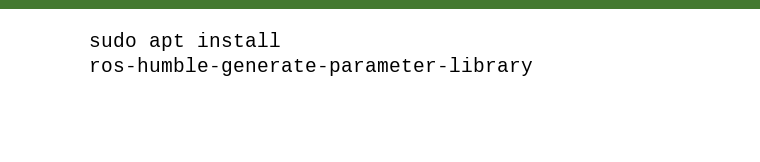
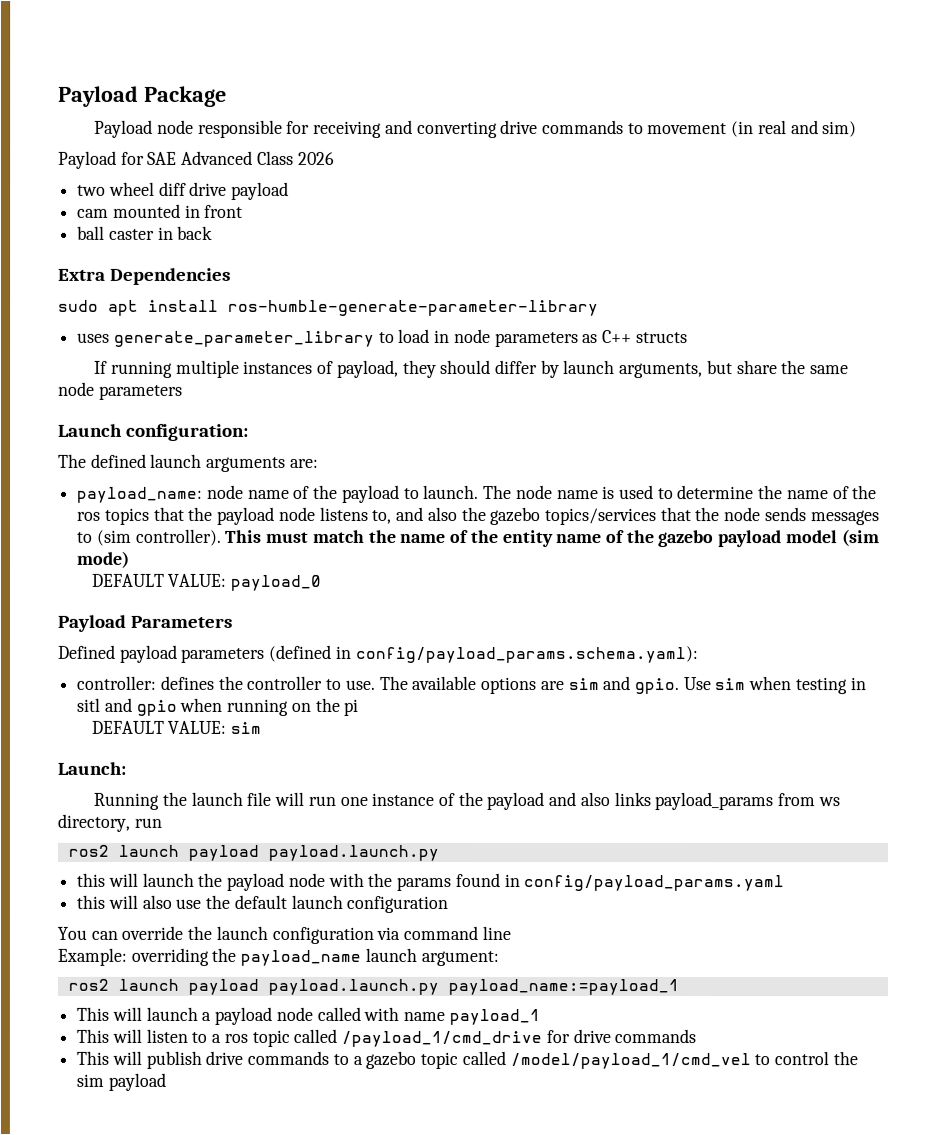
+ Payload Package
+ Payload node responsible for receiving and converting drive commands to movement (in real and sim)
+ Payload for SAE Advanced Class 2026
+ two wheel diff drive payload
+ cam mounted in front
+ ball caster in back
+ Extra Dependencies
  sudo apt install ros-humble-generate-parameter-library
+ uses generate_parameter_library to load in node parameters as C++ structs
+ If running multiple instances of payload, they should differ by launch arguments, but share the same node parameters
+ Launch configuration:
+ The defined launch arguments are:
+ payload_name: node name of the payload to launch. The node name is used to determine the name of the ros topics that the payload node listens to, and also the gazebo topics/services that the node sends messages to (sim controller). This must match the name of the entity name of the gazebo payload model (sim mode)
+ DEFAULT VALUE: payload_0
+ Payload Parameters
+ Defined payload parameters (defined in config/payload_params.schema.yaml):
+ controller: defines the controller to use. The available options are sim and gpio. Use sim when testing in sitl and gpio when running on the pi
+ DEFAULT VALUE: sim
+ Launch:
+ Running the launch file will run one instance of the payload and also links payload_params from ws directory, run
+ ros2 launch payload payload.launch.py
+ this will launch the payload node with the params found in config/payload_params.yaml
+ this will also use the default launch configuration
+ You can override the launch configuration via command line
+ Example: overriding the payload_name launch argument:
+ ros2 launch payload payload.launch.py payload_name:=payload_1
+ This will launch a payload node called with name payload_1
+ This will listen to a ros topic called /payload_1/cmd_drive for drive commands
+ This will publish drive commands to a gazebo topic called /model/payload_1/cmd_vel to control the sim payload

